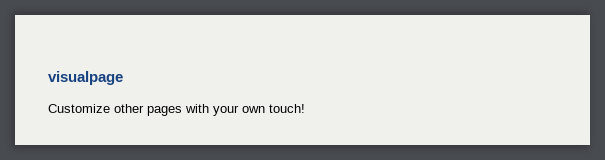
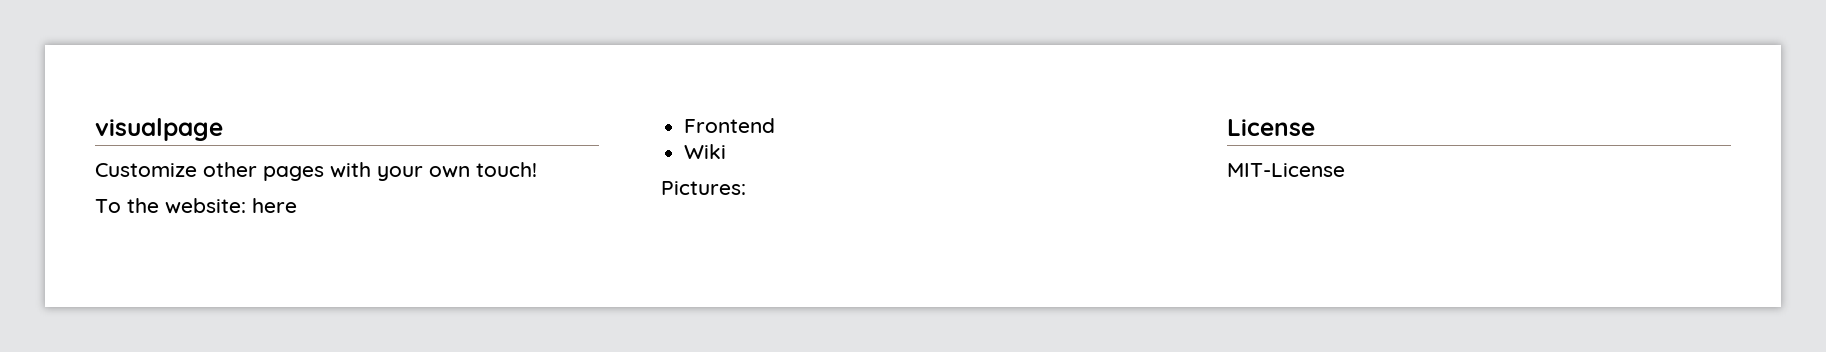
+ To the website: here
+ Frontend
+ Wiki
+ Pictures:
+ License
+ MIT-License

